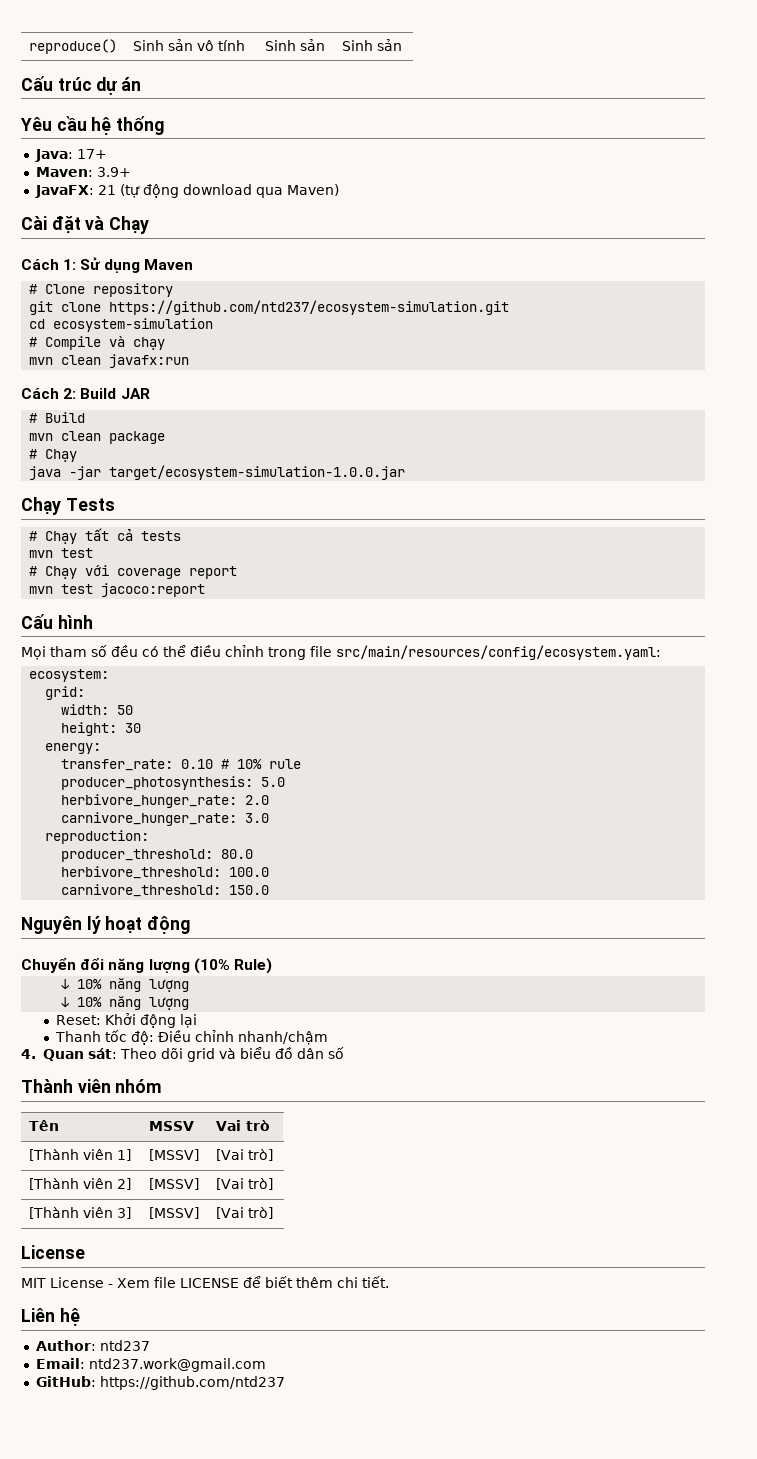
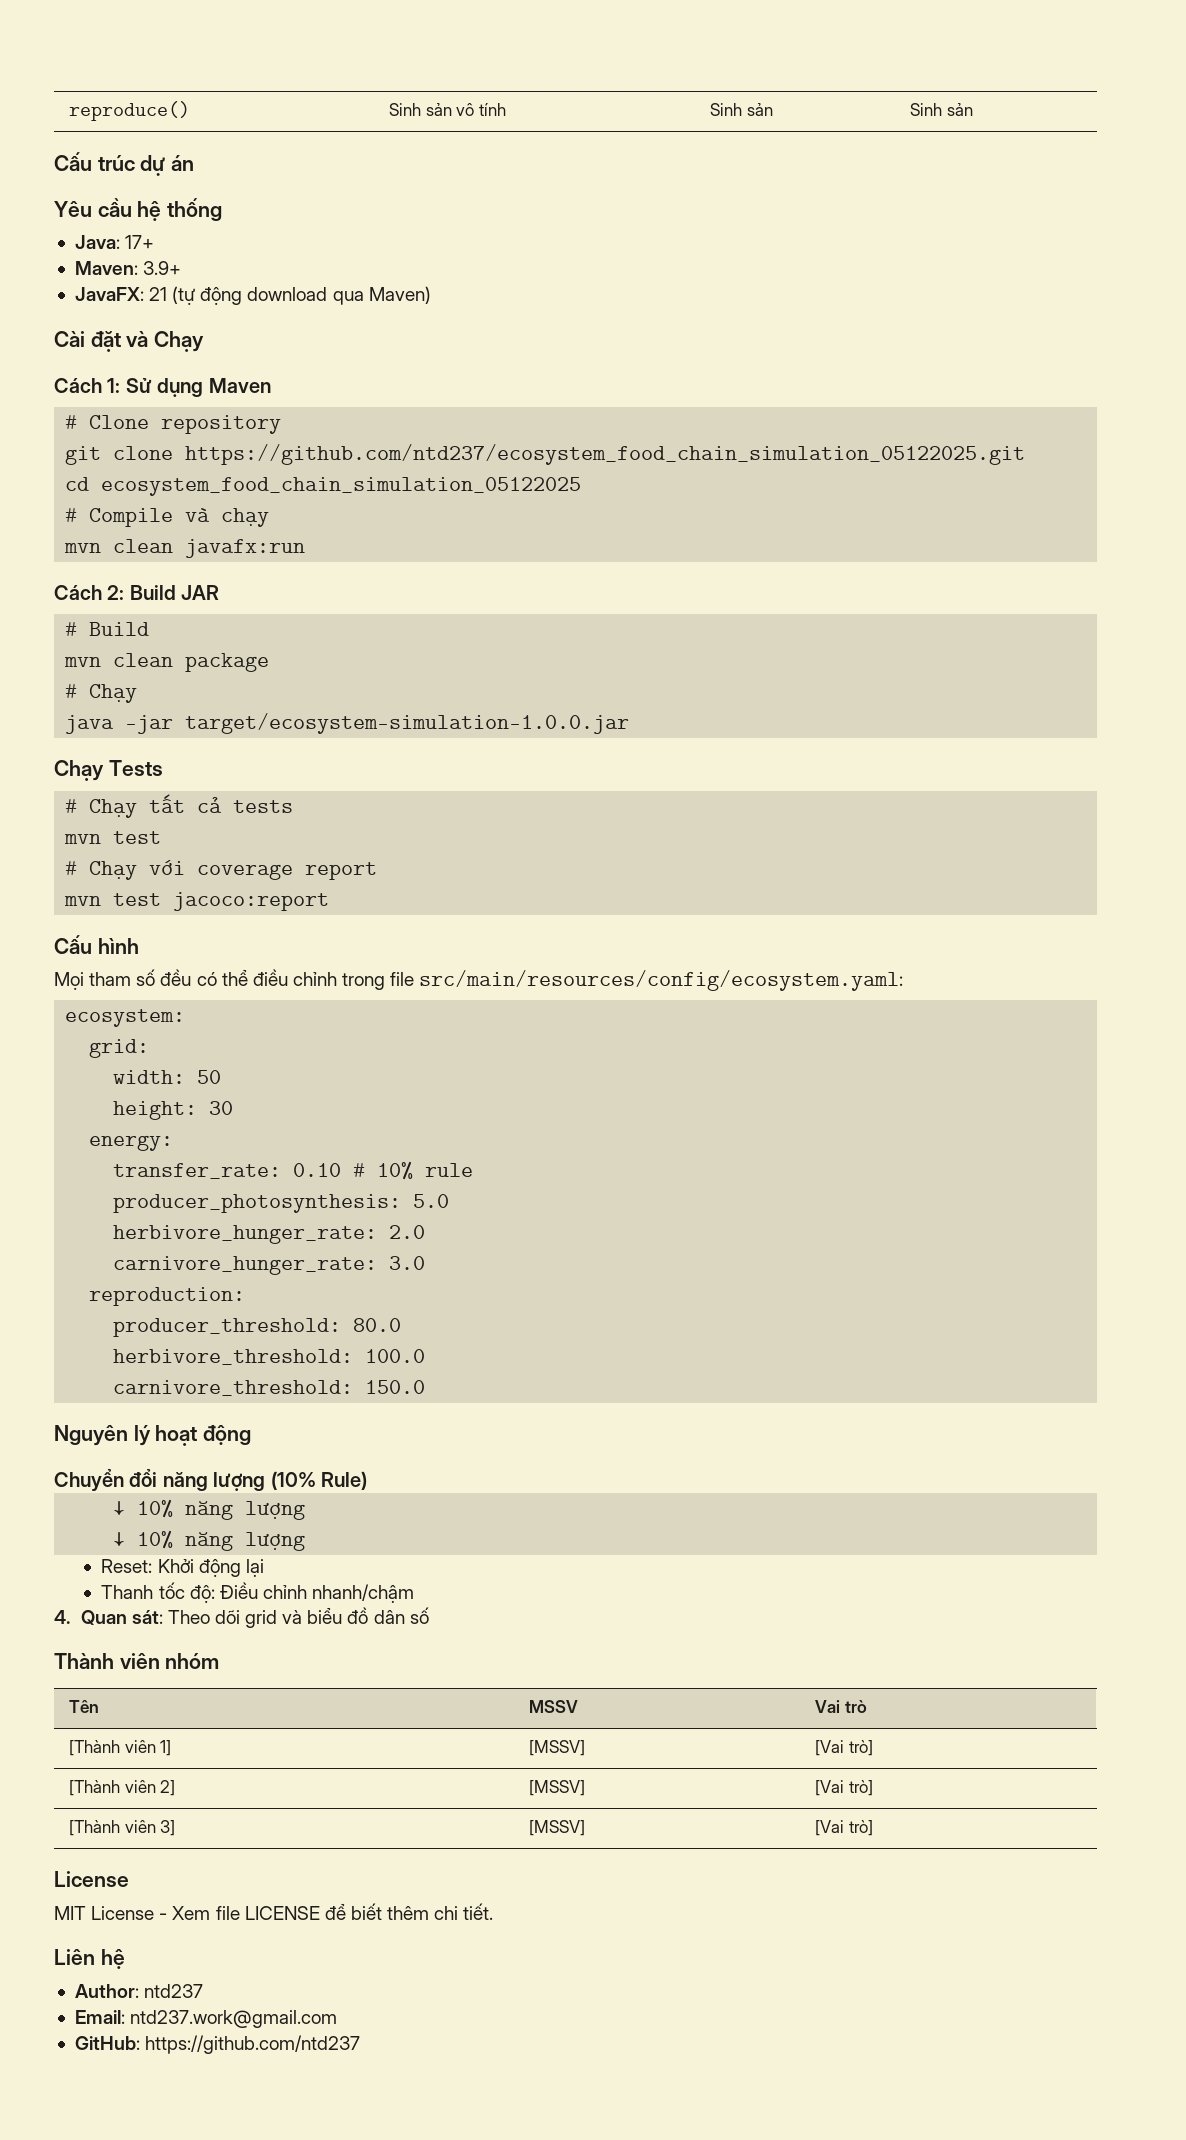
- git clone https://github.com/ntd237/ecosystem-simulation.git
+ git clone https://github.com/ntd237/ecosystem_food_chain_simulation_05122025.git
- cd ecosystem-simulation
+ cd ecosystem_food_chain_simulation_05122025

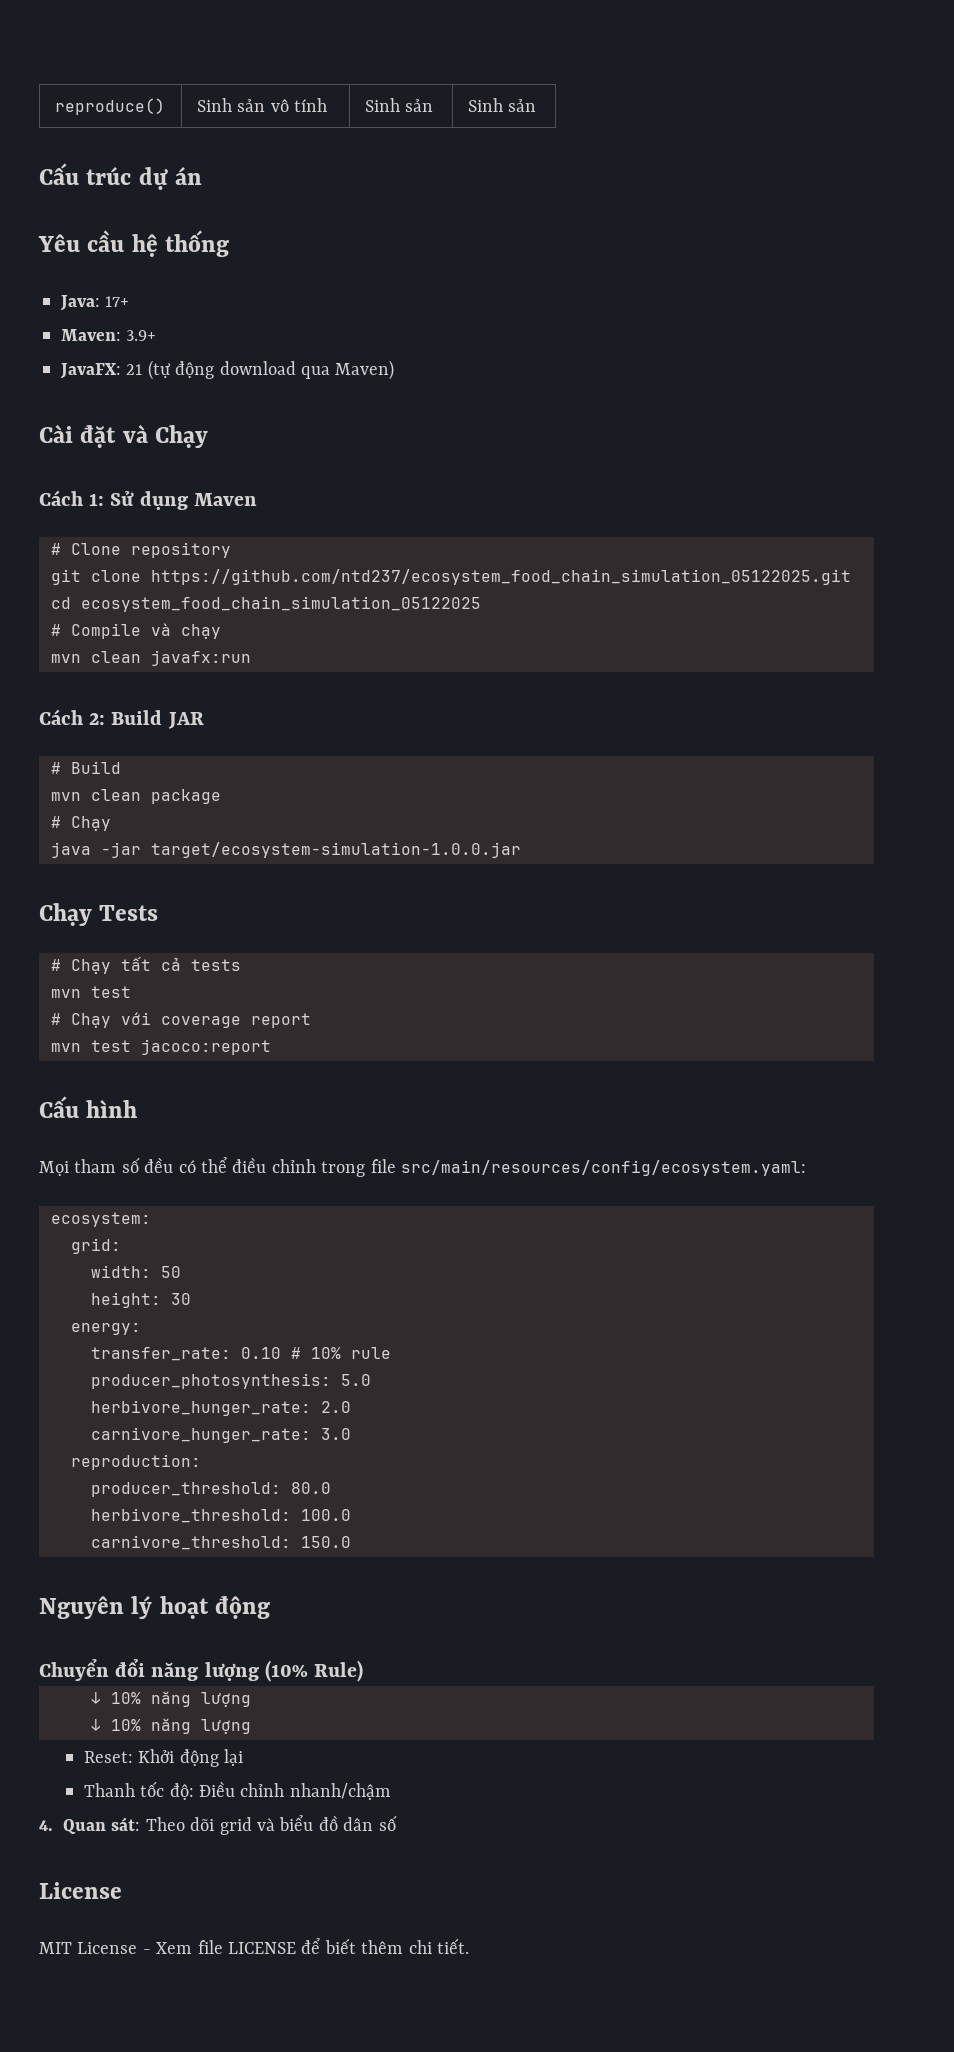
- Thành viên nhóm
- Tên | MSSV | Vai trò
- [Thành viên 1] | [MSSV] | [Vai trò]
- [Thành viên 2] | [MSSV] | [Vai trò]
- [Thành viên 3] | [MSSV] | [Vai trò]
- Liên hệ
- Author: ntd237
- Email: ntd237.work@gmail.com
- GitHub: https://github.com/ntd237

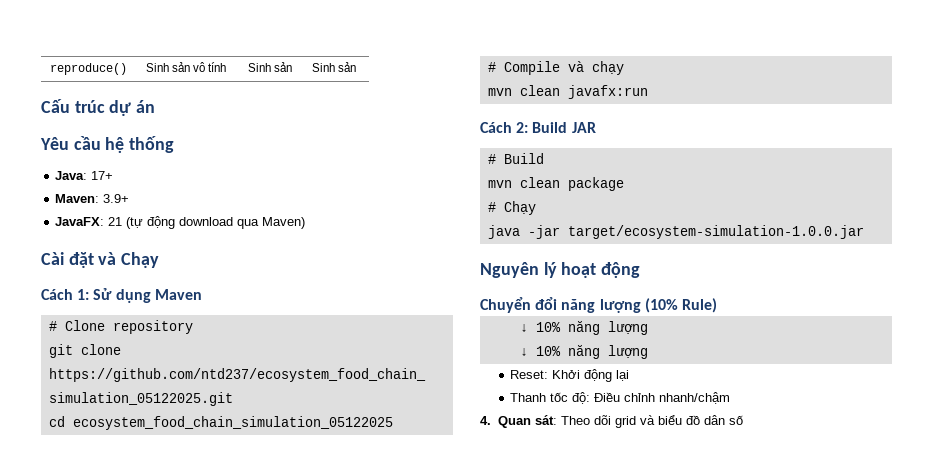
- Chạy Tests
- # Chạy tất cả tests
- mvn test
- # Chạy với coverage report
- mvn test jacoco:report
- Cấu hình
- Mọi tham số đều có thể điều chỉnh trong file src/main/resources/config/ecosystem.yaml:
- ecosystem:
- grid:
- width: 50
- height: 30
- energy:
- transfer_rate: 0.10 # 10% rule
- producer_photosynthesis: 5.0
- herbivore_hunger_rate: 2.0
- carnivore_hunger_rate: 3.0
- reproduction:
- producer_threshold: 80.0
- herbivore_threshold: 100.0
- carnivore_threshold: 150.0
  4. Quan sát: Theo dõi grid và biểu đồ dân số
- License
- MIT License - Xem file LICENSE để biết thêm chi tiết.

